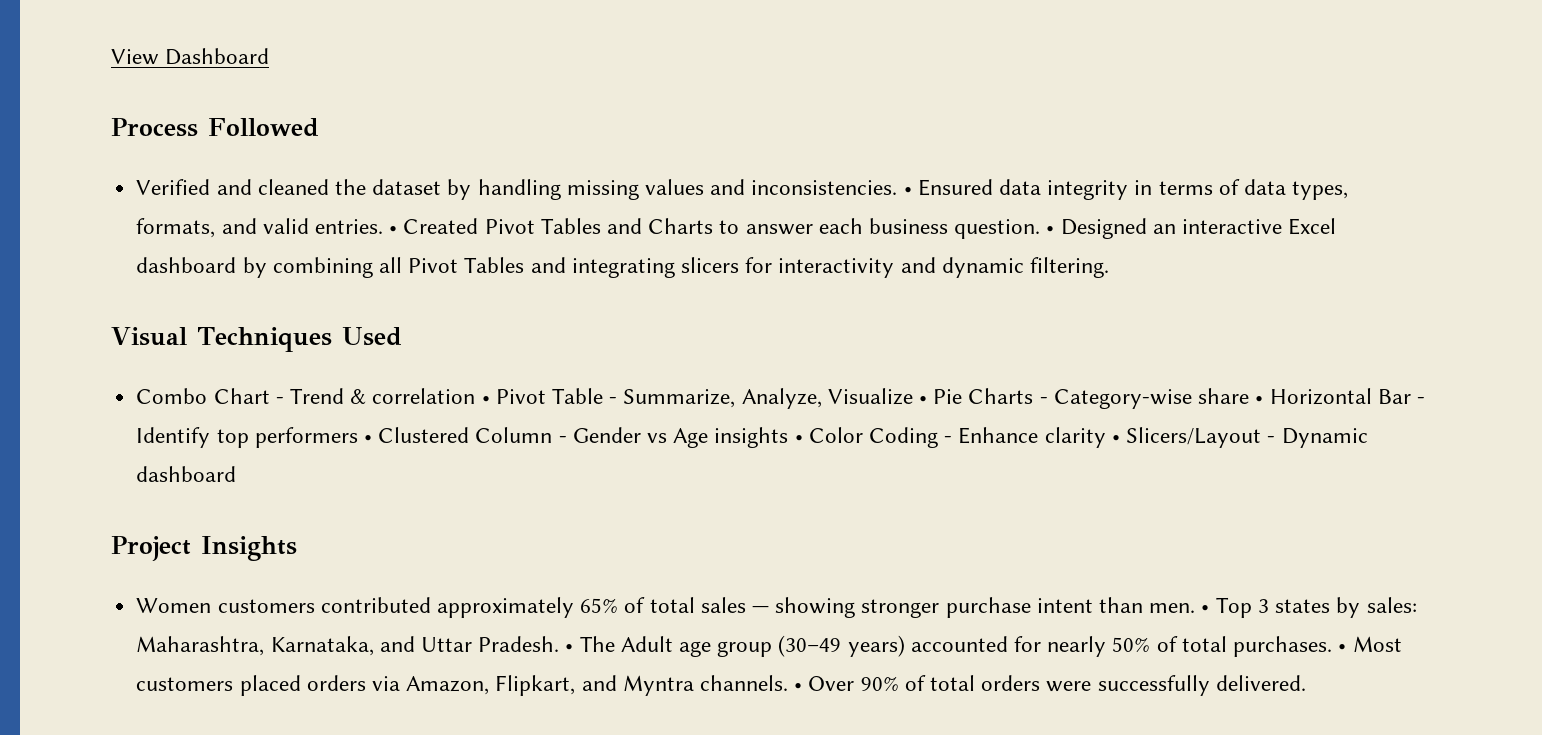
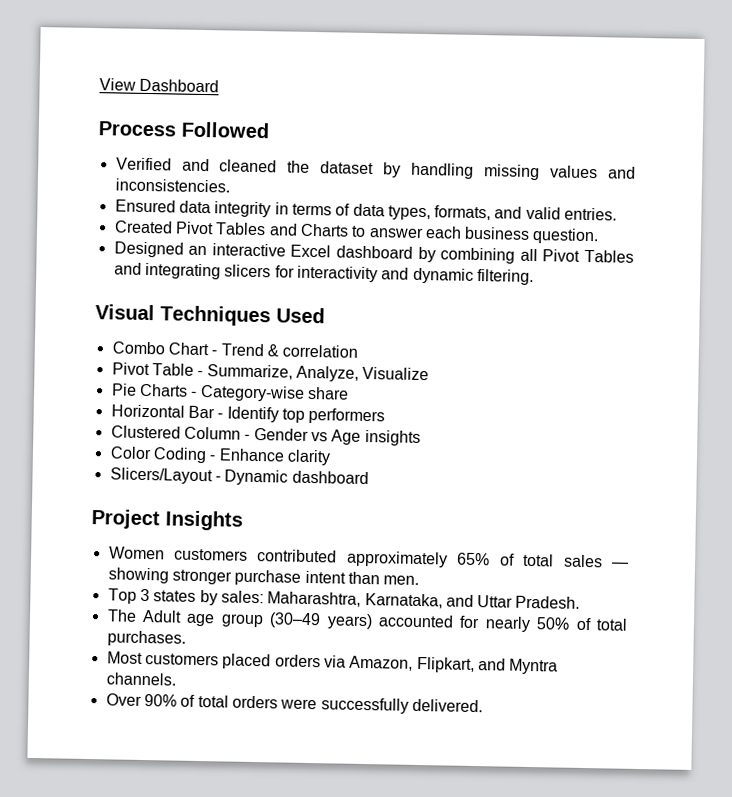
- Verified and cleaned the dataset by handling missing values and inconsistencies. • Ensured data integrity in terms of data types, formats, and valid entries. • Created Pivot Tables and Charts to answer each business question. • Designed an interactive Excel dashboard by combining all Pivot Tables and integrating slicers for interactivity and dynamic filtering.
+ Verified and cleaned the dataset by handling missing values and inconsistencies.
+ Ensured data integrity in terms of data types, formats, and valid entries.
+ Created Pivot Tables and Charts to answer each business question.
+ Designed an interactive Excel dashboard by combining all Pivot Tables and integrating slicers for interactivity and dynamic filtering.
- Combo Chart - Trend & correlation • Pivot Table - Summarize, Analyze, Visualize • Pie Charts - Category-wise share • Horizontal Bar - Identify top performers • Clustered Column - Gender vs Age insights • Color Coding - Enhance clarity • Slicers/Layout - Dynamic dashboard
+ Combo Chart - Trend & correlation
+ Pivot Table - Summarize, Analyze, Visualize
+ Pie Charts - Category-wise share
+ Horizontal Bar - Identify top performers
+ Clustered Column - Gender vs Age insights
+ Color Coding - Enhance clarity
+ Slicers/Layout - Dynamic dashboard
- Women customers contributed approximately 65% of total sales — showing stronger purchase intent than men. • Top 3 states by sales: Maharashtra, Karnataka, and Uttar Pradesh. • The Adult age group (30–49 years) accounted for nearly 50% of total purchases. • Most customers placed orders via Amazon, Flipkart, and Myntra channels. • Over 90% of total orders were successfully delivered.
+ Women customers contributed approximately 65% of total sales — showing stronger purchase intent than men.
+ Top 3 states by sales: Maharashtra, Karnataka, and Uttar Pradesh.
+ The Adult age group (30–49 years) accounted for nearly 50% of total purchases.
+ Most customers placed orders via Amazon, Flipkart, and Myntra channels.
+ Over 90% of total orders were successfully delivered.

